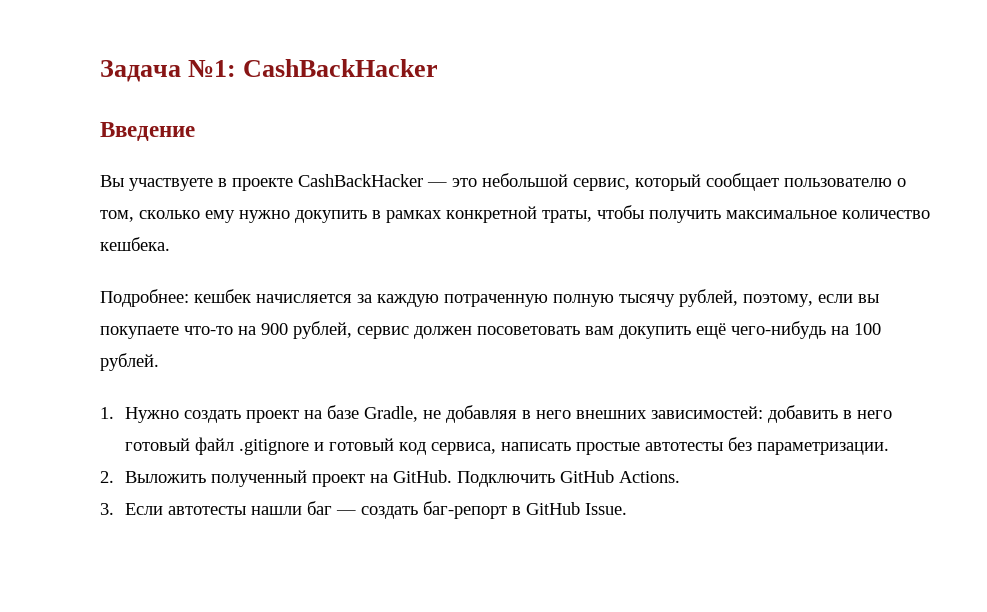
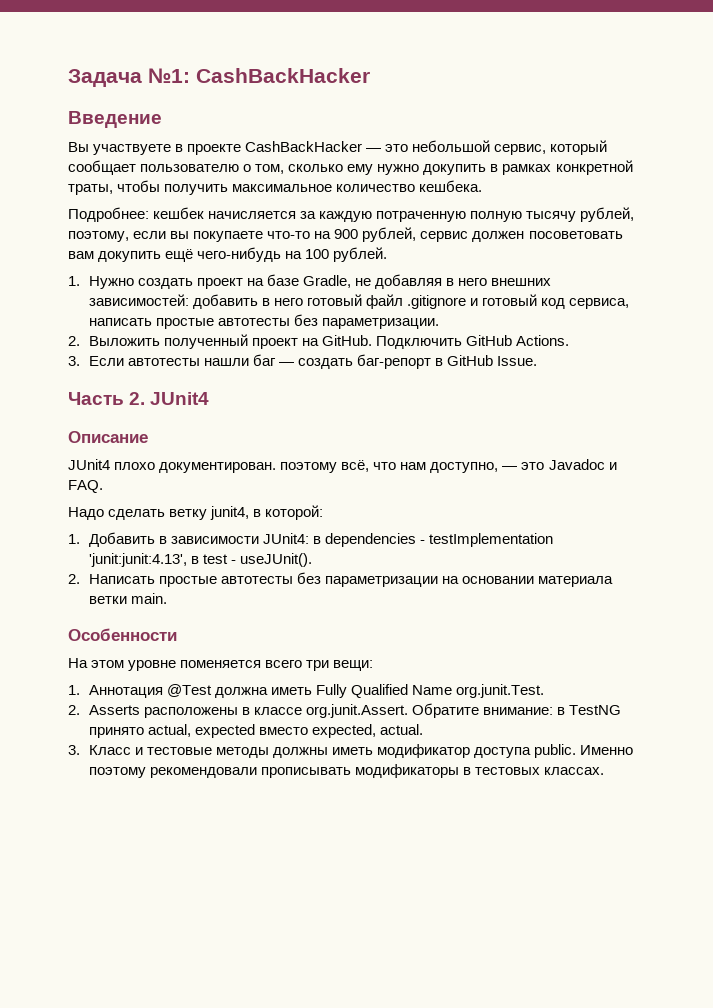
+ Часть 2. JUnit4
+ Описание
+ JUnit4 плохо документирован. поэтому всё, что нам доступно, — это Javadoc и FAQ.
+ Надо сделать ветку junit4, в которой:
+ 1. Добавить в зависимости JUnit4: в dependencies - testImplementation 'junit:junit:4.13', в test - useJUnit().
+ 2. Написать простые автотесты без параметризации на основании материала ветки main.
+ Особенности
+ На этом уровне поменяется всего три вещи:
+ 1. Аннотация @Test должна иметь Fully Qualified Name org.junit.Test.
+ 2. Asserts расположены в классе org.junit.Assert. Обратите внимание: в TestNG принято actual, expected вместо expected, actual.
+ 3. Класс и тестовые методы должны иметь модификатор доступа public. Именно поэтому рекомендовали прописывать модификаторы в тестовых классах.

